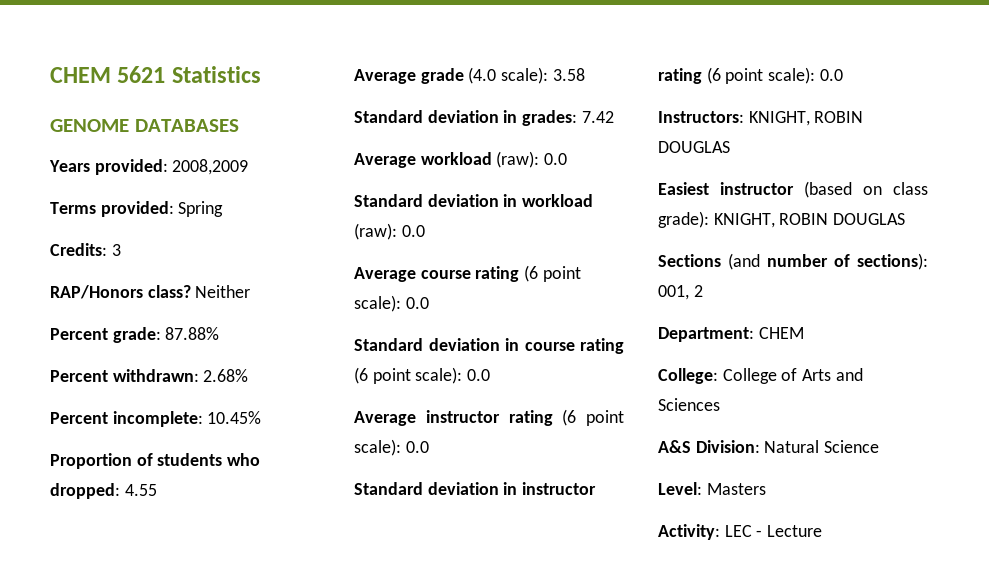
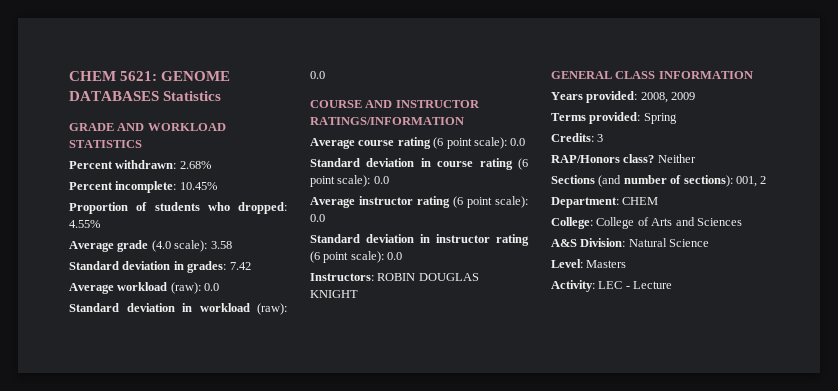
- CHEM 5621 Statistics
- GENOME DATABASES
- Years provided: 2008,2009
- Terms provided: Spring
- Credits: 3
- RAP/Honors class? Neither
- Percent grade: 87.88%
+ CHEM 5621: GENOME DATABASES Statistics
+ GRADE AND WORKLOAD STATISTICS
- Proportion of students who dropped: 4.55
+ Proportion of students who dropped: 4.55%
+ COURSE AND INSTRUCTOR RATINGS/INFORMATION
- Instructors: KNIGHT, ROBIN DOUGLAS
- Easiest instructor (based on class grade): KNIGHT, ROBIN DOUGLAS
+ Instructors: ROBIN DOUGLAS KNIGHT
+ GENERAL CLASS INFORMATION
+ Years provided: 2008, 2009
+ Terms provided: Spring
+ Credits: 3
+ RAP/Honors class? Neither

